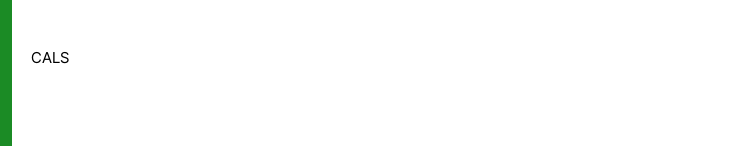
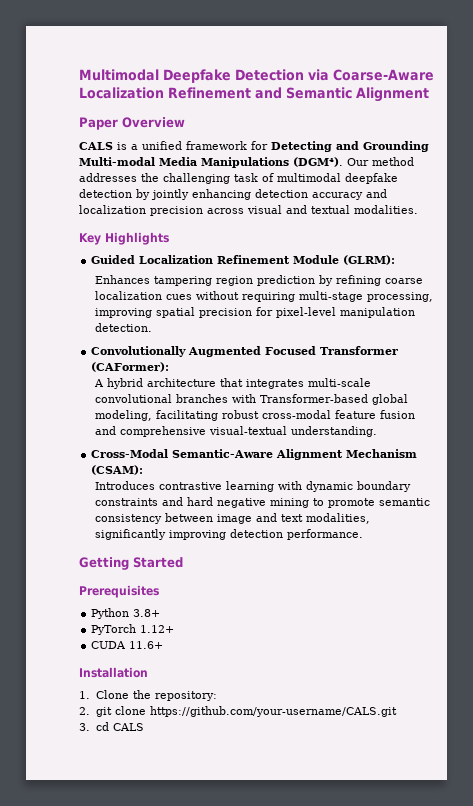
- CALS
+ Multimodal Deepfake Detection via Coarse-Aware Localization Refinement and Semantic Alignment
+ Paper Overview
+ CALS is a unified framework for Detecting and Grounding Multi-modal Media Manipulations (DGM⁴). Our method addresses the challenging task of multimodal deepfake detection by jointly enhancing detection accuracy and localization precision across visual and textual modalities.
+ Key Highlights
+ Guided Localization Refinement Module (GLRM):
+ Enhances tampering region prediction by refining coarse localization cues without requiring multi-stage processing, improving spatial precision for pixel-level manipulation detection.
+ Convolutionally Augmented Focused Transformer (CAFormer):
+ A hybrid architecture that integrates multi-scale convolutional branches with Transformer-based global modeling, facilitating robust cross-modal feature fusion and comprehensive visual-textual understanding.
+ Cross-Modal Semantic-Aware Alignment Mechanism (CSAM):
+ Introduces contrastive learning with dynamic boundary constraints and hard negative mining to promote semantic consistency between image and text modalities, significantly improving detection performance.
+ Getting Started
+ Prerequisites
+ Python 3.8+
+ PyTorch 1.12+
+ CUDA 11.6+
+ Installation
+ 1. Clone the repository:
+ 2. git clone https://github.com/your-username/CALS.git
+ 3. cd CALS

